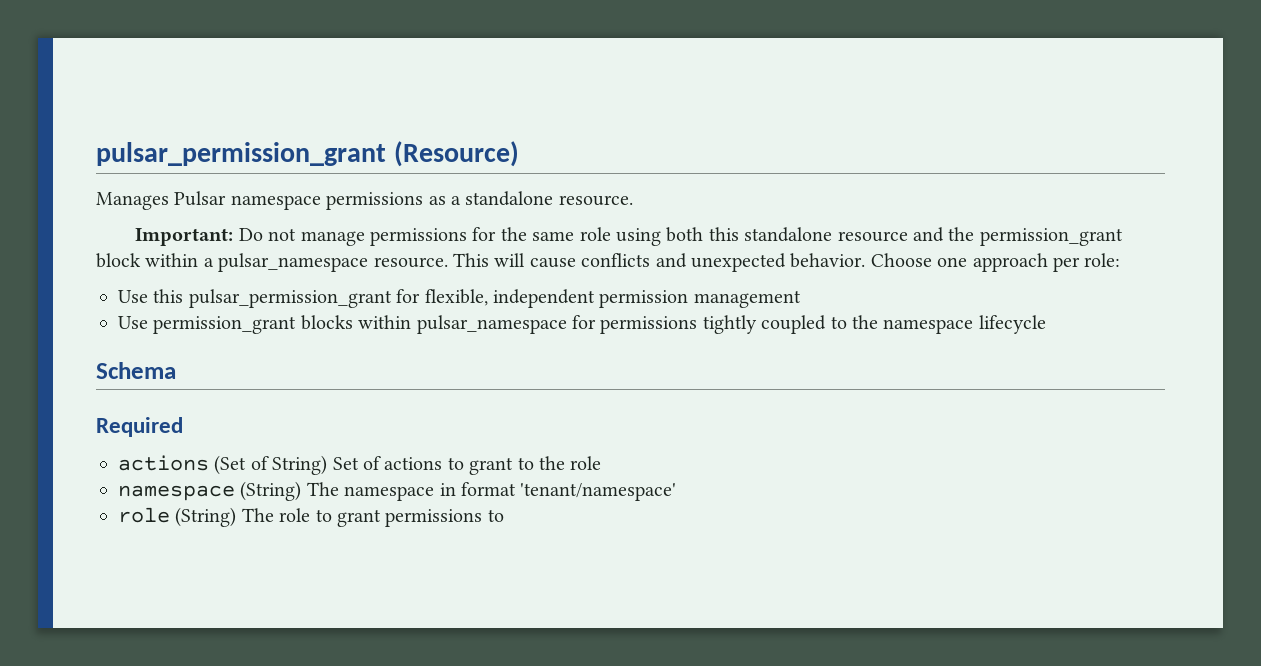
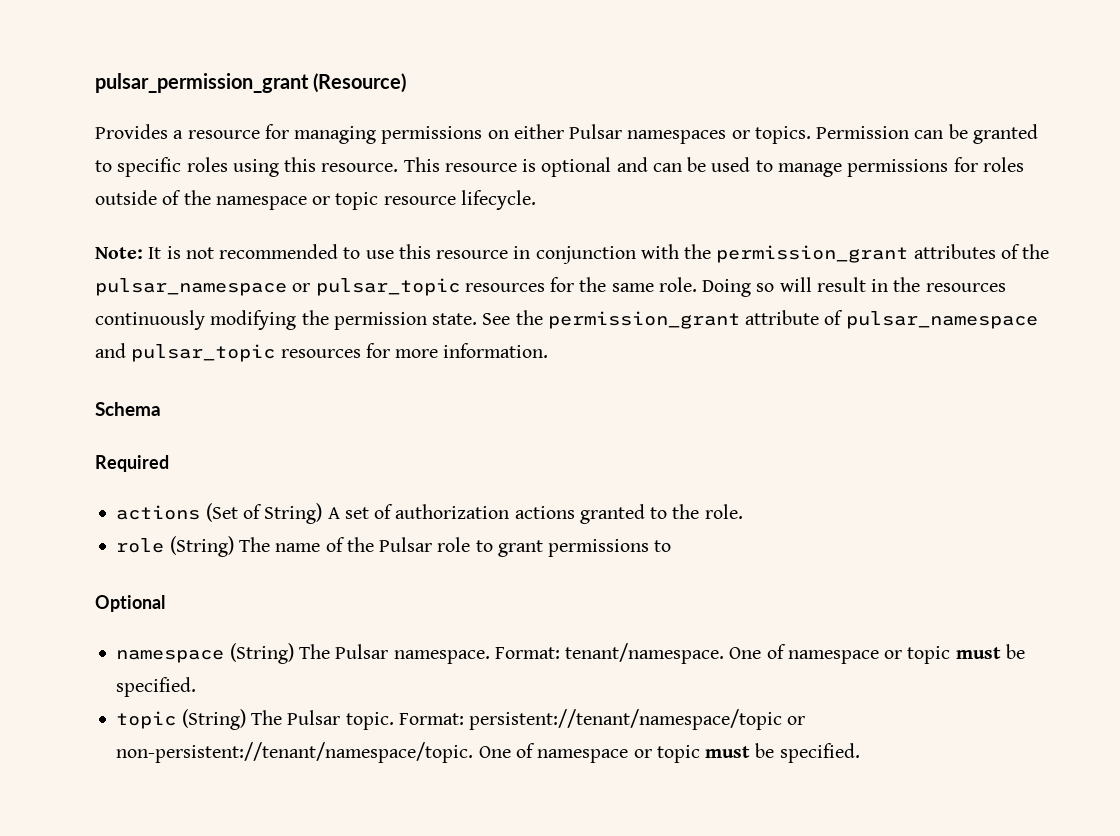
- Manages Pulsar namespace permissions as a standalone resource.
- Important: Do not manage permissions for the same role using both this standalone resource and the permission_grant block within a pulsar_namespace resource. This will cause conflicts and unexpected behavior. Choose one approach per role:
- Use this pulsar_permission_grant for flexible, independent permission management
- Use permission_grant blocks within pulsar_namespace for permissions tightly coupled to the namespace lifecycle
+ Provides a resource for managing permissions on either Pulsar namespaces or topics. Permission can be granted to specific roles using this resource. This resource is optional and can be used to manage permissions for roles outside of the namespace or topic resource lifecycle.
+ Note: It is not recommended to use this resource in conjunction with the permission_grant attributes of the pulsar_namespace or pulsar_topic resources for the same role. Doing so will result in the resources continuously modifying the permission state. See the permission_grant attribute of pulsar_namespace and pulsar_topic resources for more information.
- actions (Set of String) Set of actions to grant to the role
- namespace (String) The namespace in format 'tenant/namespace'
+ actions (Set of String) A set of authorization actions granted to the role.
- role (String) The role to grant permissions to
+ role (String) The name of the Pulsar role to grant permissions to
+ Optional
+ namespace (String) The Pulsar namespace. Format: tenant/namespace. One of namespace or topic must be specified.
+ topic (String) The Pulsar topic. Format: persistent://tenant/namespace/topic or non-persistent://tenant/namespace/topic. One of namespace or topic must be specified.

